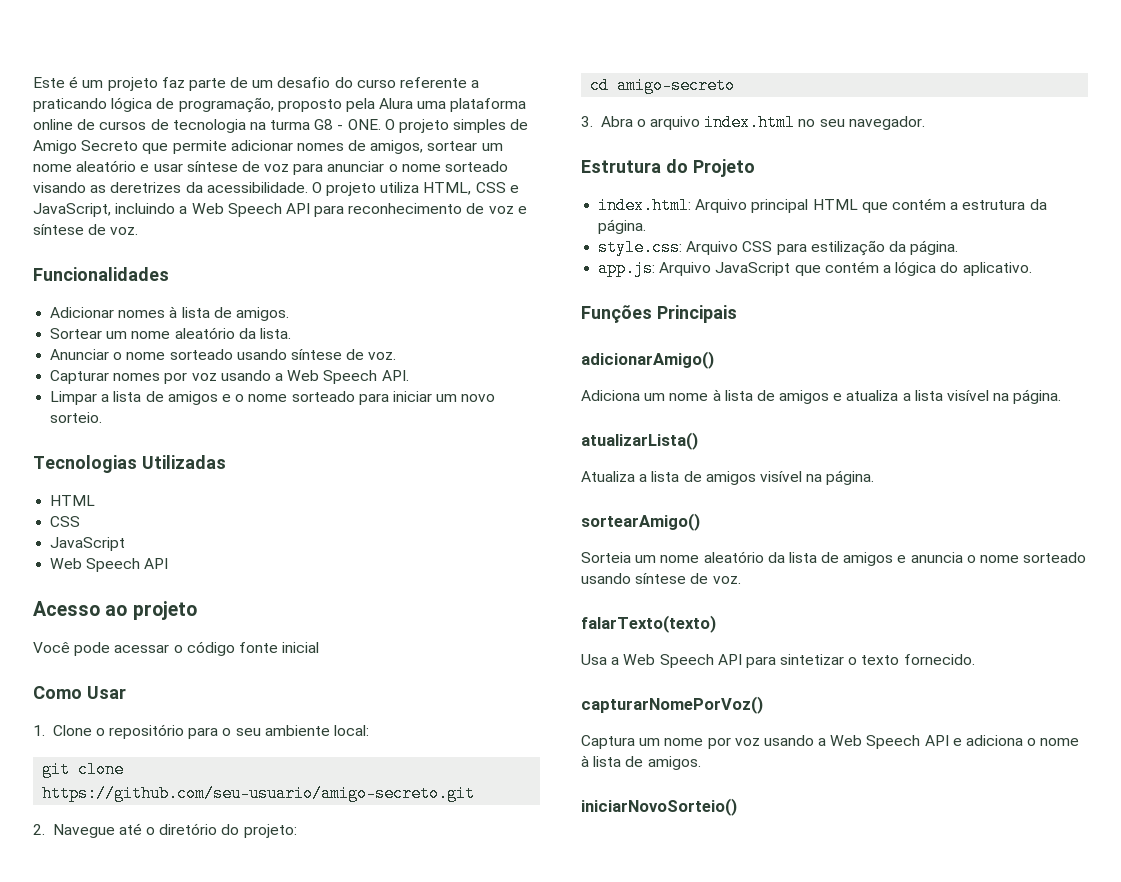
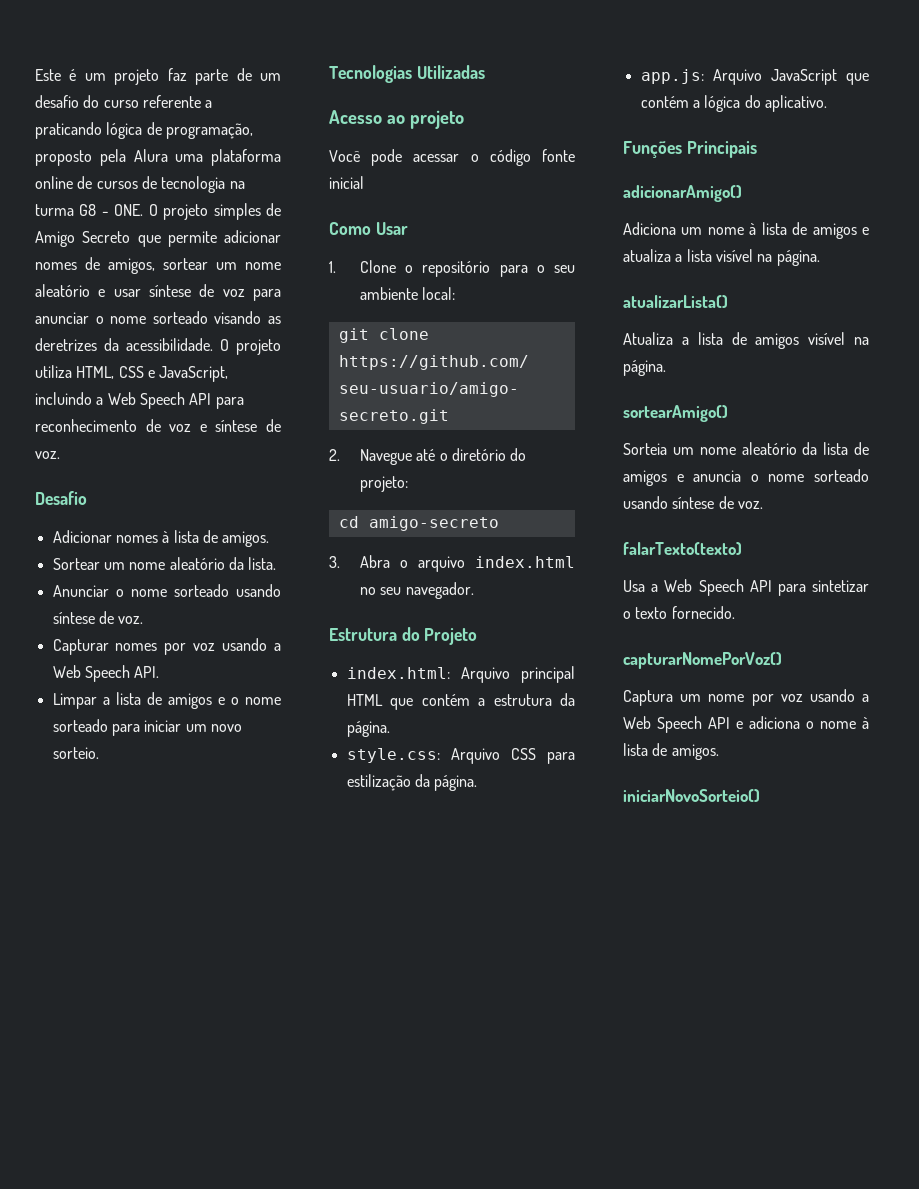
- Funcionalidades
+ Desafio
  Tecnologias Utilizadas
- HTML
- CSS
- JavaScript
- Web Speech API

